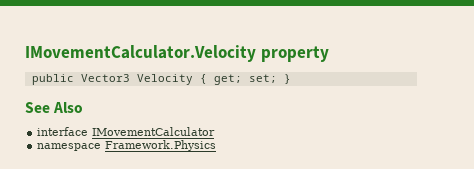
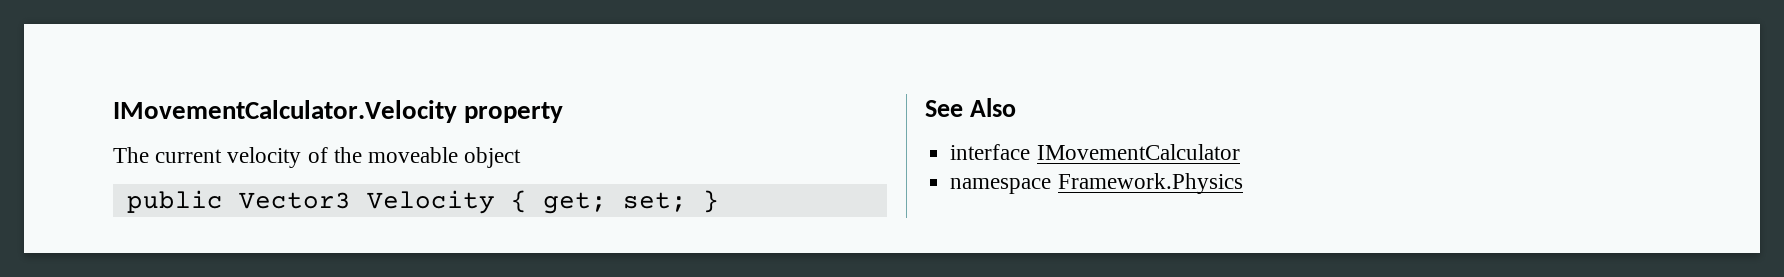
+ The current velocity of the moveable object

